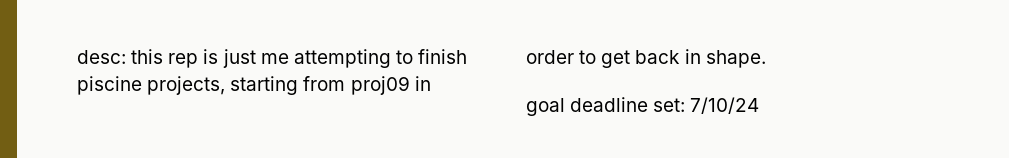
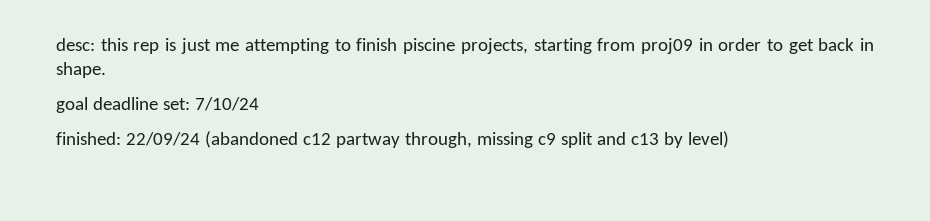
+ finished: 22/09/24 (abandoned c12 partway through, missing c9 split and c13 by level)

